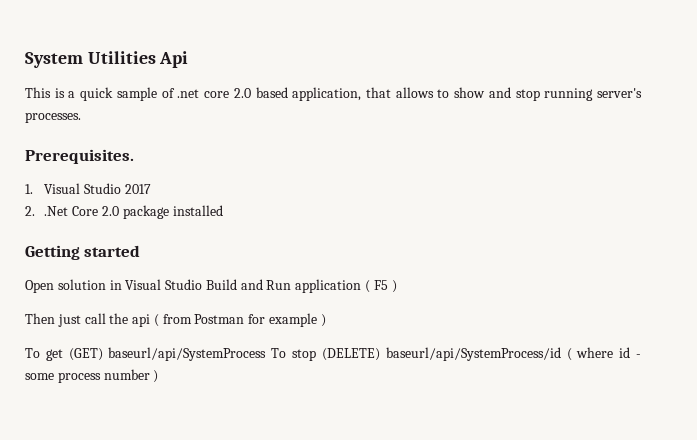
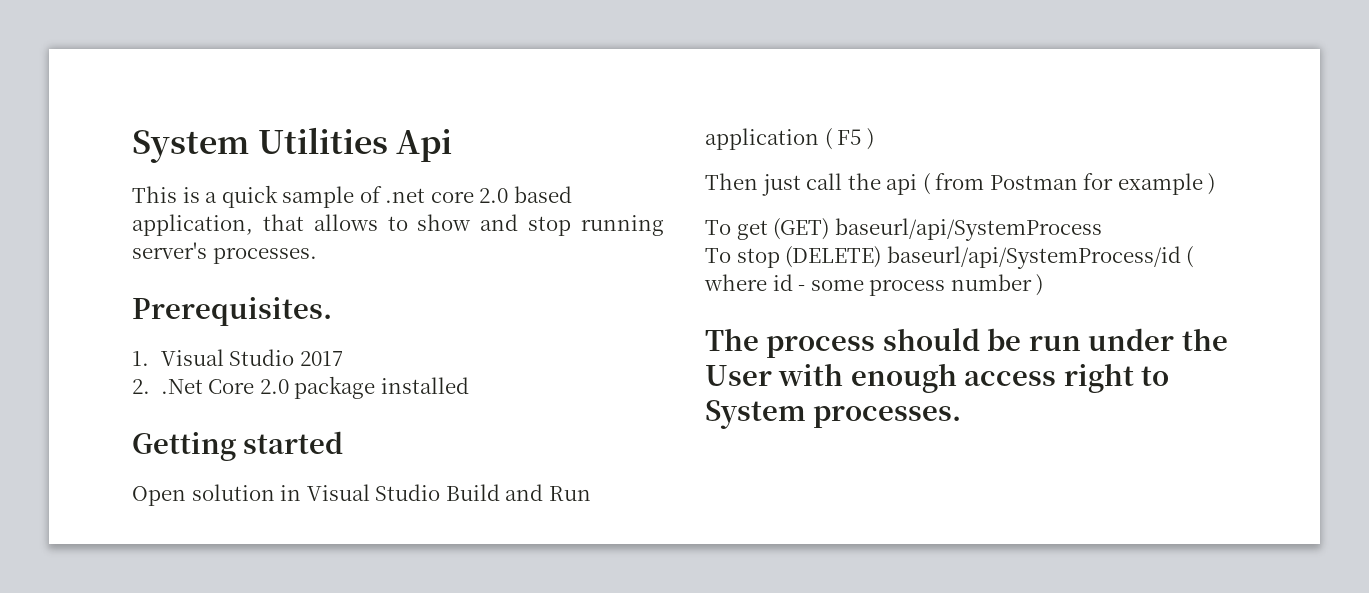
- To get (GET) baseurl/api/SystemProcess To stop (DELETE) baseurl/api/SystemProcess/id ( where id - some process number )
+ To get (GET) baseurl/api/SystemProcess
+ To stop (DELETE) baseurl/api/SystemProcess/id ( where id - some process number )
+ The process should be run under the User with enough access right to System processes.

